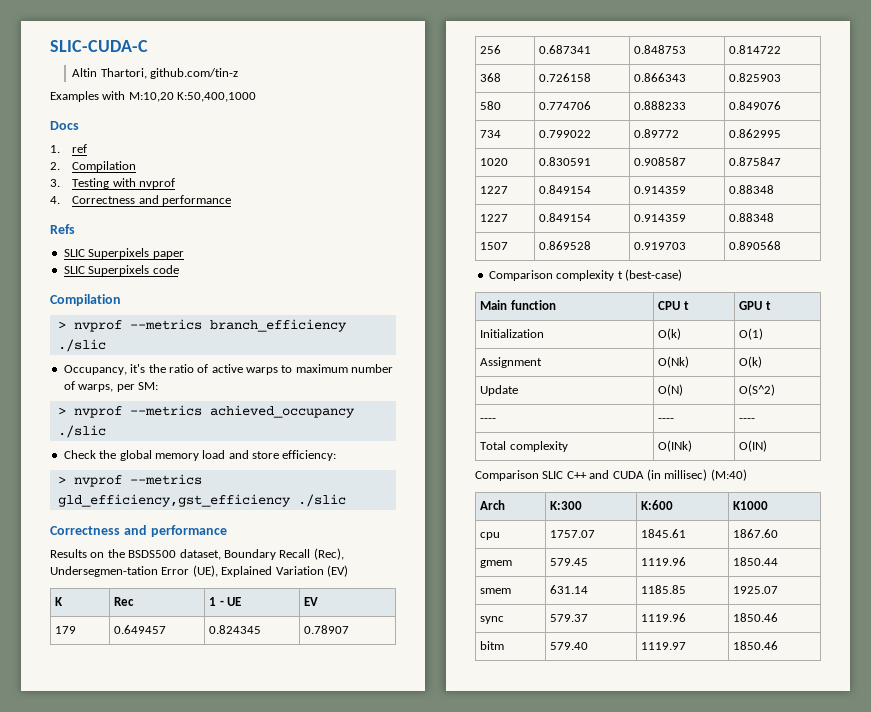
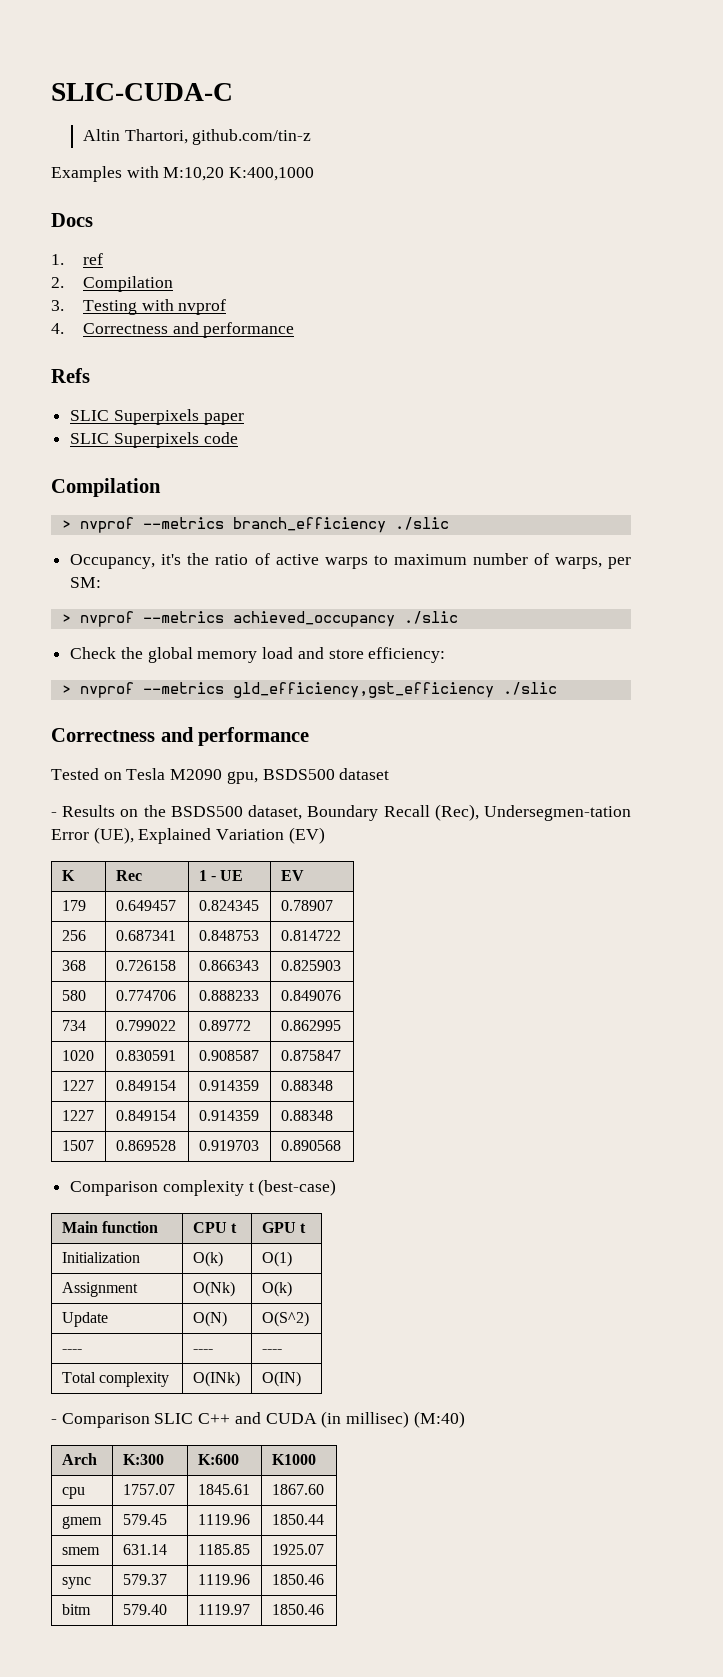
- Examples with M:10,20 K:50,400,1000
+ Examples with M:10,20 K:400,1000
- Results on the BSDS500 dataset, Boundary Recall (Rec), Undersegmen-tation Error (UE), Explained Variation (EV)
+ Tested on Tesla M2090 gpu, BSDS500 dataset
+ - Results on the BSDS500 dataset, Boundary Recall (Rec), Undersegmen-tation Error (UE), Explained Variation (EV)
- Comparison SLIC C++ and CUDA (in millisec) (M:40)
+ - Comparison SLIC C++ and CUDA (in millisec) (M:40)

